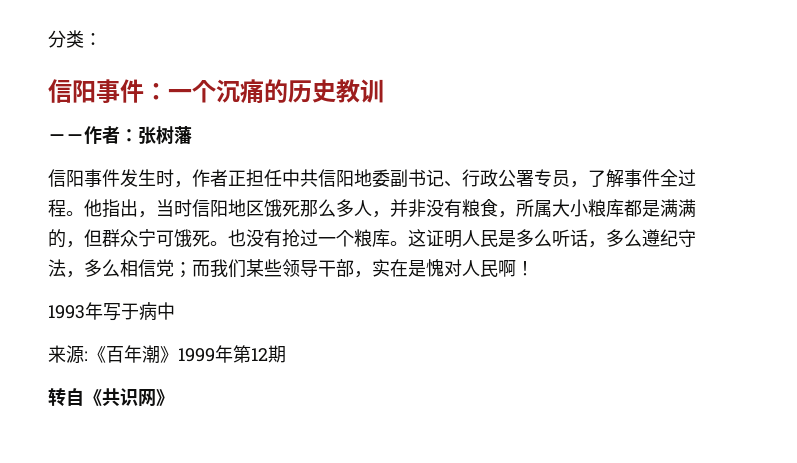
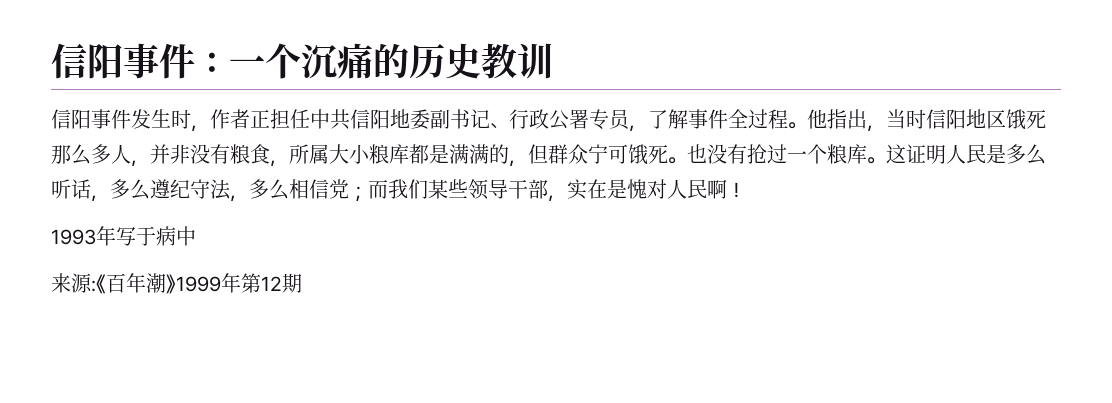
- 分类：
- －－作者：张树藩
- 转自《共识网》

